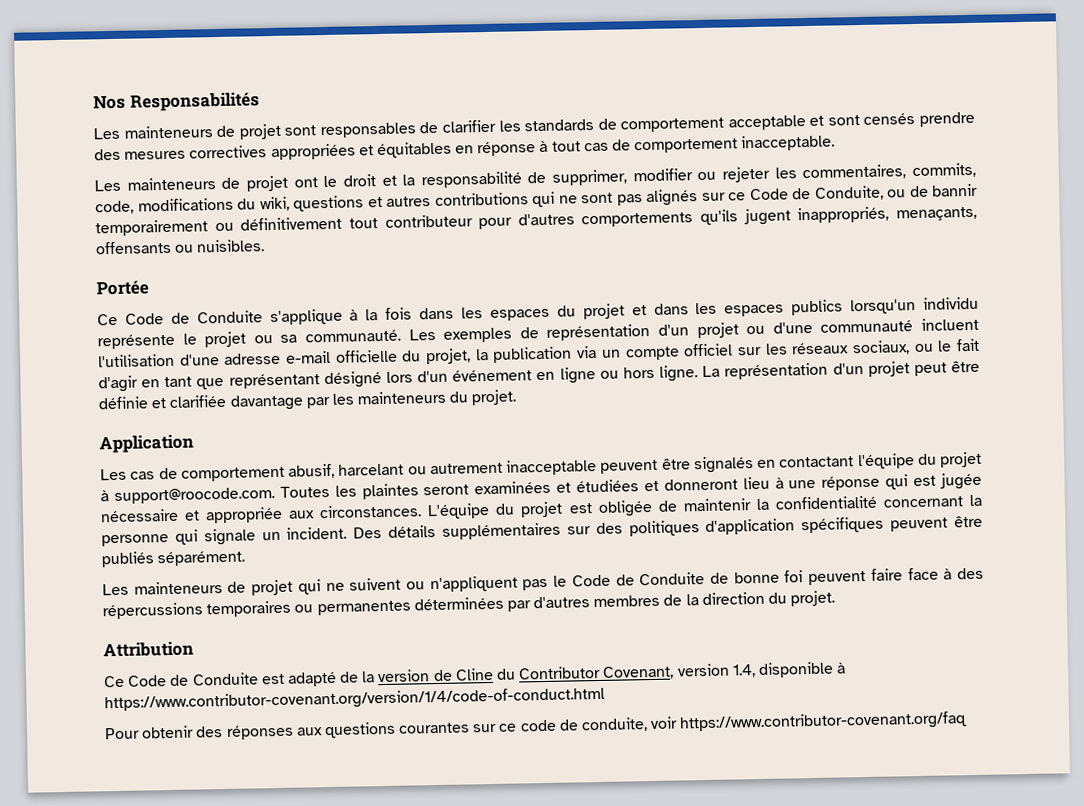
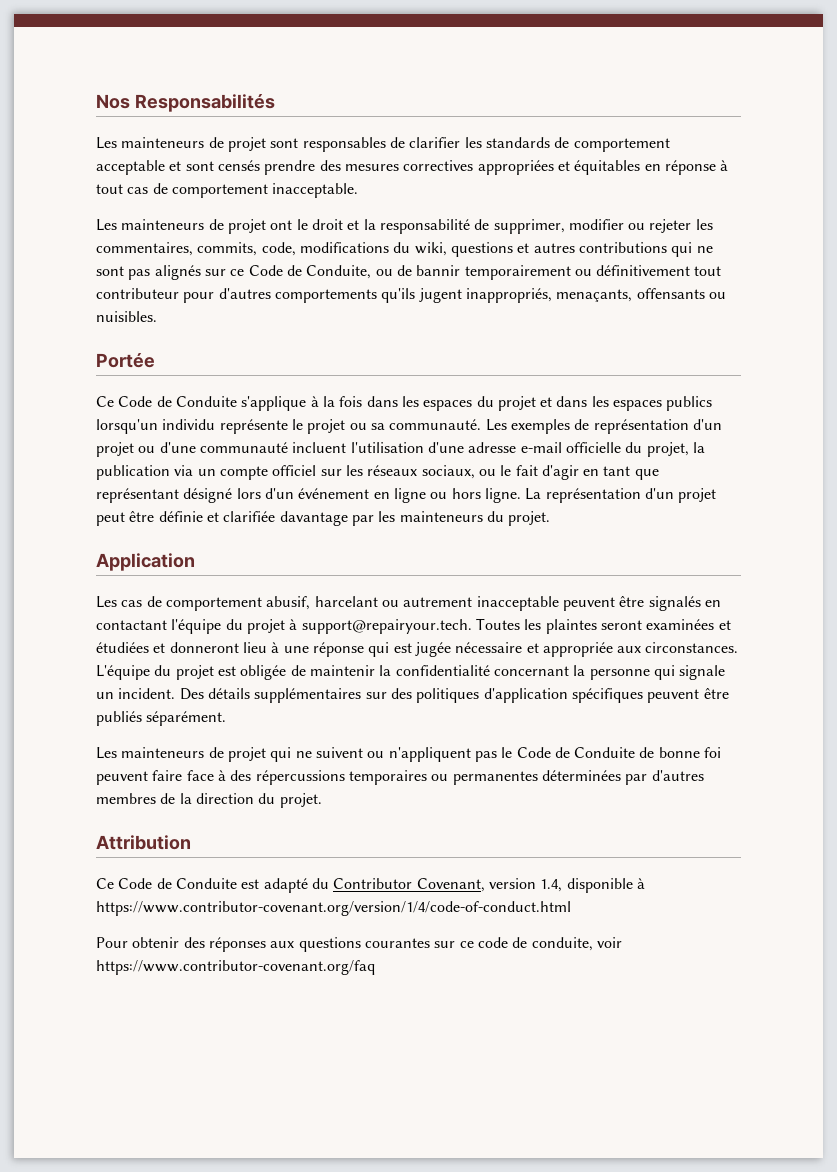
- Les cas de comportement abusif, harcelant ou autrement inacceptable peuvent être signalés en contactant l'équipe du projet à support@roocode.com. Toutes les plaintes seront examinées et étudiées et donneront lieu à une réponse qui est jugée nécessaire et appropriée aux circonstances.
+ Les cas de comportement abusif, harcelant ou autrement inacceptable peuvent être signalés en contactant l'équipe du projet à support@repairyour.tech. Toutes les plaintes seront examinées et étudiées et donneront lieu à une réponse qui est jugée nécessaire et appropriée aux circonstances.
- Ce Code de Conduite est adapté de la version de Cline du Contributor Covenant, version 1.4, disponible à https://www.contributor-covenant.org/version/1/4/code-of-conduct.html
+ Ce Code de Conduite est adapté du Contributor Covenant, version 1.4, disponible à https://www.contributor-covenant.org/version/1/4/code-of-conduct.html

